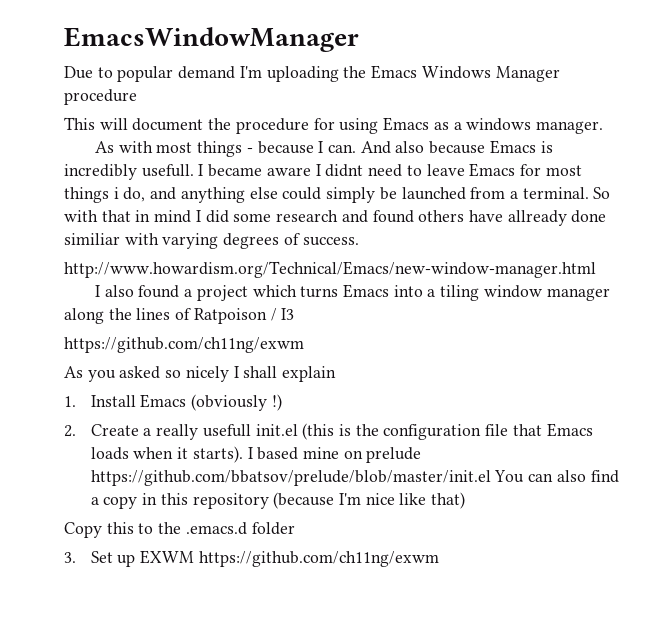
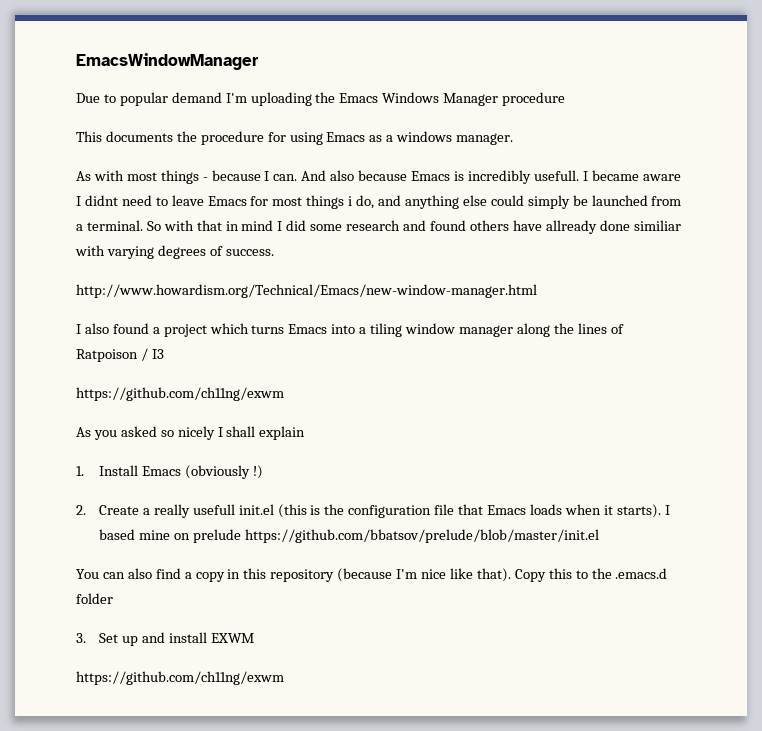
- This will document the procedure for using Emacs as a windows manager.
+ This documents the procedure for using Emacs as a windows manager.
- I based mine on prelude https://github.com/bbatsov/prelude/blob/master/init.el You can also find a copy in this repository (because I'm nice like that)
- Copy this to the .emacs.d folder
+ I based mine on prelude https://github.com/bbatsov/prelude/blob/master/init.el
+ You can also find a copy in this repository (because I'm nice like that). Copy this to the .emacs.d folder
- 3. Set up EXWM https://github.com/ch11ng/exwm
+ 3. Set up and install EXWM
+ https://github.com/ch11ng/exwm

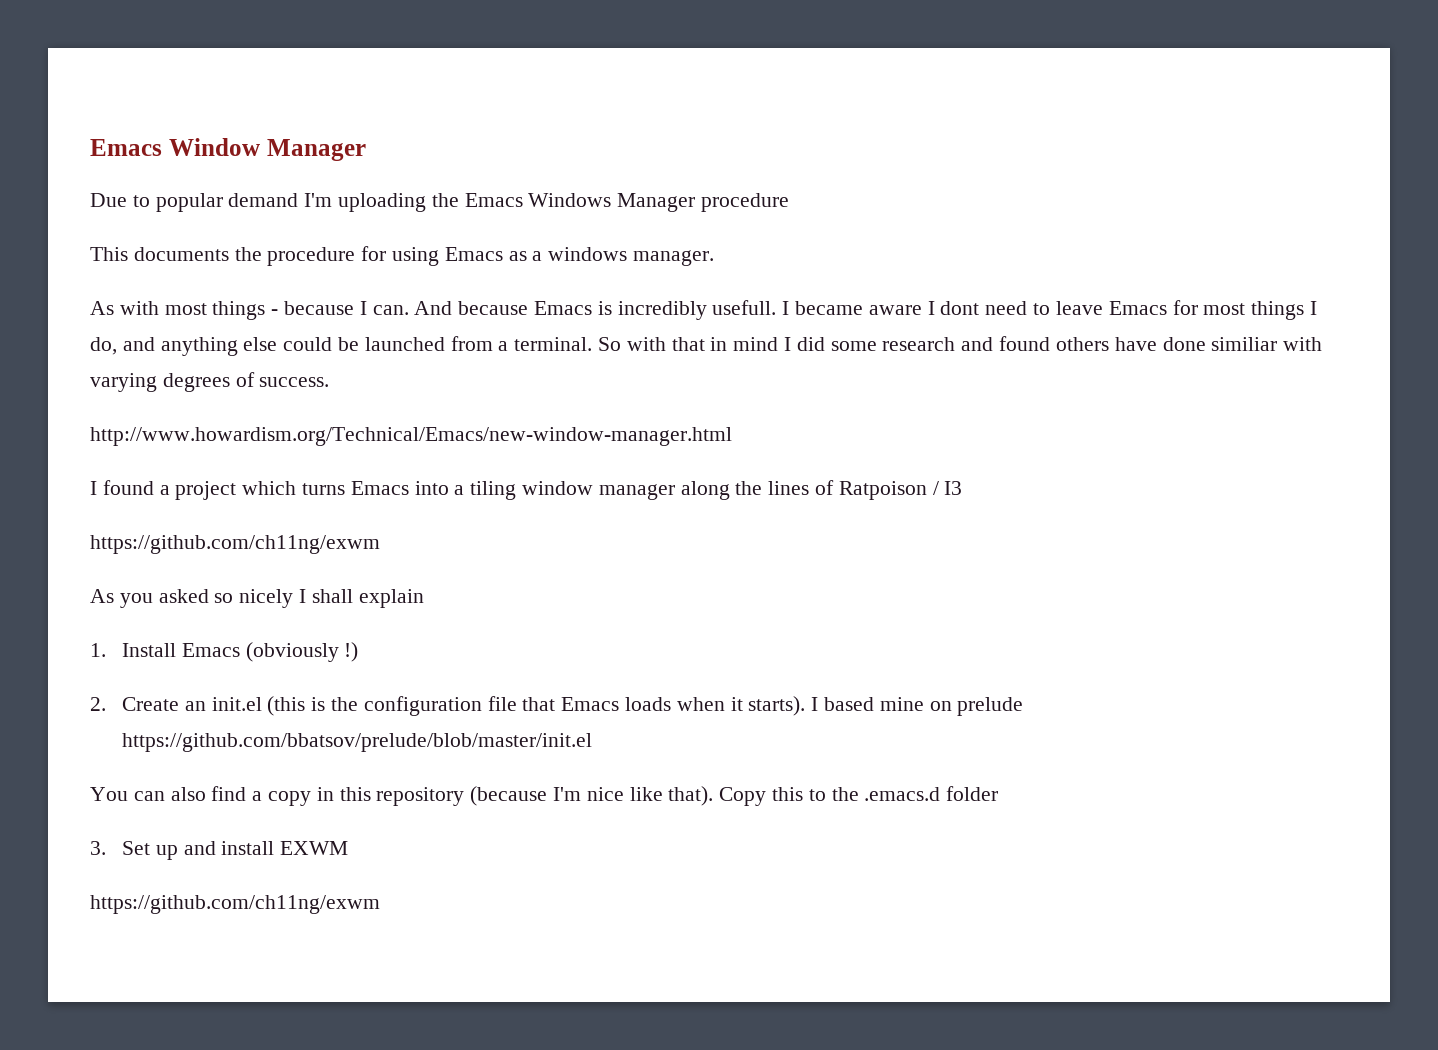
- EmacsWindowManager
+ Emacs Window Manager
- And also because Emacs is incredibly usefull.
+ And because Emacs is incredibly usefull.
- I became aware I didnt need to leave Emacs for most things i do, and anything else could simply be launched from a terminal.
+ I became aware I dont need to leave Emacs for most things I do, and anything else could be launched from a terminal.
- So with that in mind I did some research and found others have allready done similiar with varying degrees of success.
+ So with that in mind I did some research and found others have done similiar with varying degrees of success.
- I also found a project which turns Emacs into a tiling window manager along the lines of Ratpoison / I3
+ I found a project which turns Emacs into a tiling window manager along the lines of Ratpoison / I3
- 2. Create a really usefull init.el (this is the configuration file that Emacs loads when it starts).
+ 2. Create an init.el (this is the configuration file that Emacs loads when it starts).

